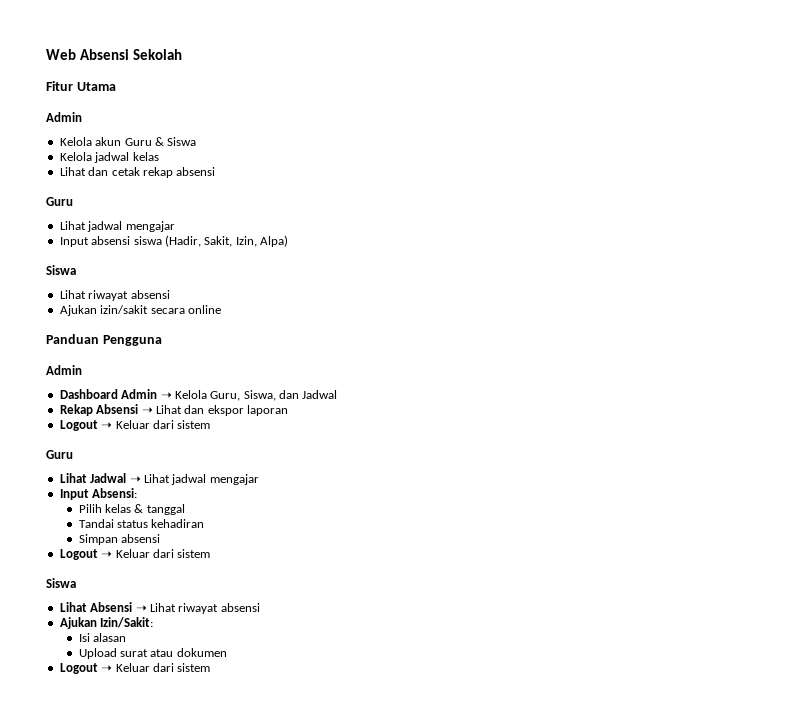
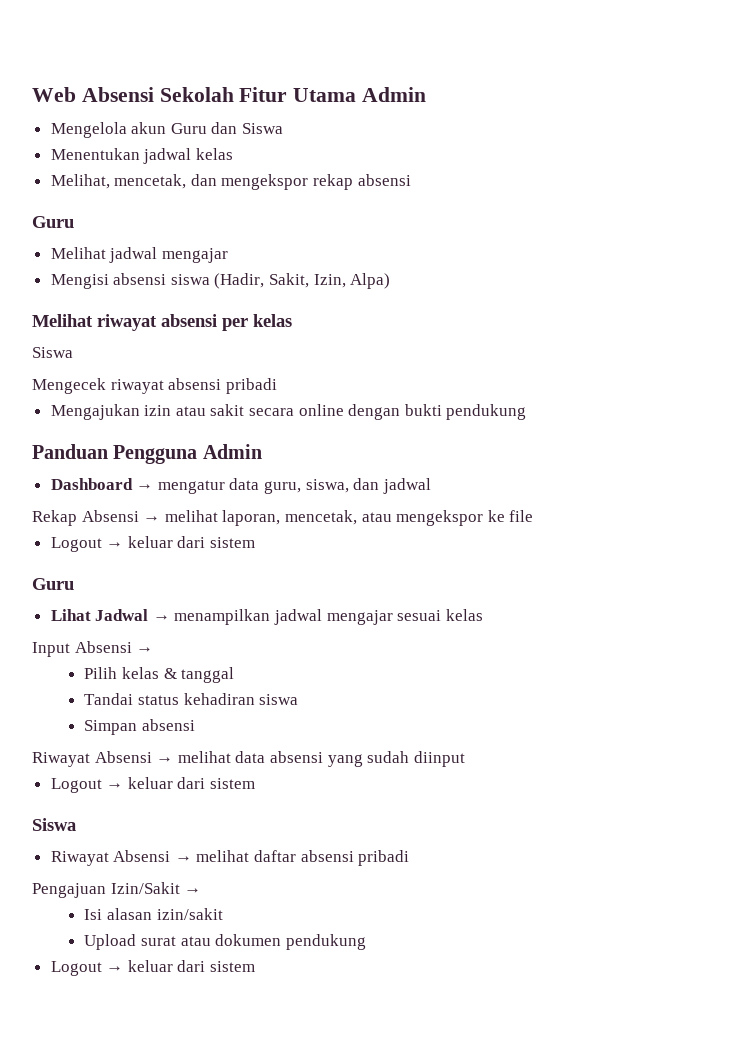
- Web Absensi Sekolah
- Fitur Utama
- Admin
- Kelola akun Guru & Siswa
- Kelola jadwal kelas
+ Web Absensi Sekolah Fitur Utama Admin
+ Mengelola akun Guru dan Siswa
+ Menentukan jadwal kelas
- Lihat dan cetak rekap absensi
+ Melihat, mencetak, dan mengekspor rekap absensi
  Guru
- Lihat jadwal mengajar
- Input absensi siswa (Hadir, Sakit, Izin, Alpa)
+ Melihat jadwal mengajar
+ Mengisi absensi siswa (Hadir, Sakit, Izin, Alpa)
+ Melihat riwayat absensi per kelas
  Siswa
- Lihat riwayat absensi
- Ajukan izin/sakit secara online
+ Mengecek riwayat absensi pribadi
+ Mengajukan izin atau sakit secara online dengan bukti pendukung
- Panduan Pengguna
- Admin
+ Panduan Pengguna Admin
- Dashboard Admin ➝ Kelola Guru, Siswa, dan Jadwal
- Rekap Absensi ➝ Lihat dan ekspor laporan
- Logout ➝ Keluar dari sistem
+ Dashboard → mengatur data guru, siswa, dan jadwal
+ Rekap Absensi → melihat laporan, mencetak, atau mengekspor ke file
+ Logout → keluar dari sistem
- Lihat Jadwal ➝ Lihat jadwal mengajar
- Input Absensi:
+ Lihat Jadwal → menampilkan jadwal mengajar sesuai kelas
+ Input Absensi →
- Tandai status kehadiran
+ Tandai status kehadiran siswa
  Simpan absensi
- Logout ➝ Keluar dari sistem
+ Riwayat Absensi → melihat data absensi yang sudah diinput
+ Logout → keluar dari sistem
- Lihat Absensi ➝ Lihat riwayat absensi
- Ajukan Izin/Sakit:
+ Riwayat Absensi → melihat daftar absensi pribadi
+ Pengajuan Izin/Sakit →
- Isi alasan
+ Isi alasan izin/sakit
- Upload surat atau dokumen
- Logout ➝ Keluar dari sistem
+ Upload surat atau dokumen pendukung
+ Logout → keluar dari sistem

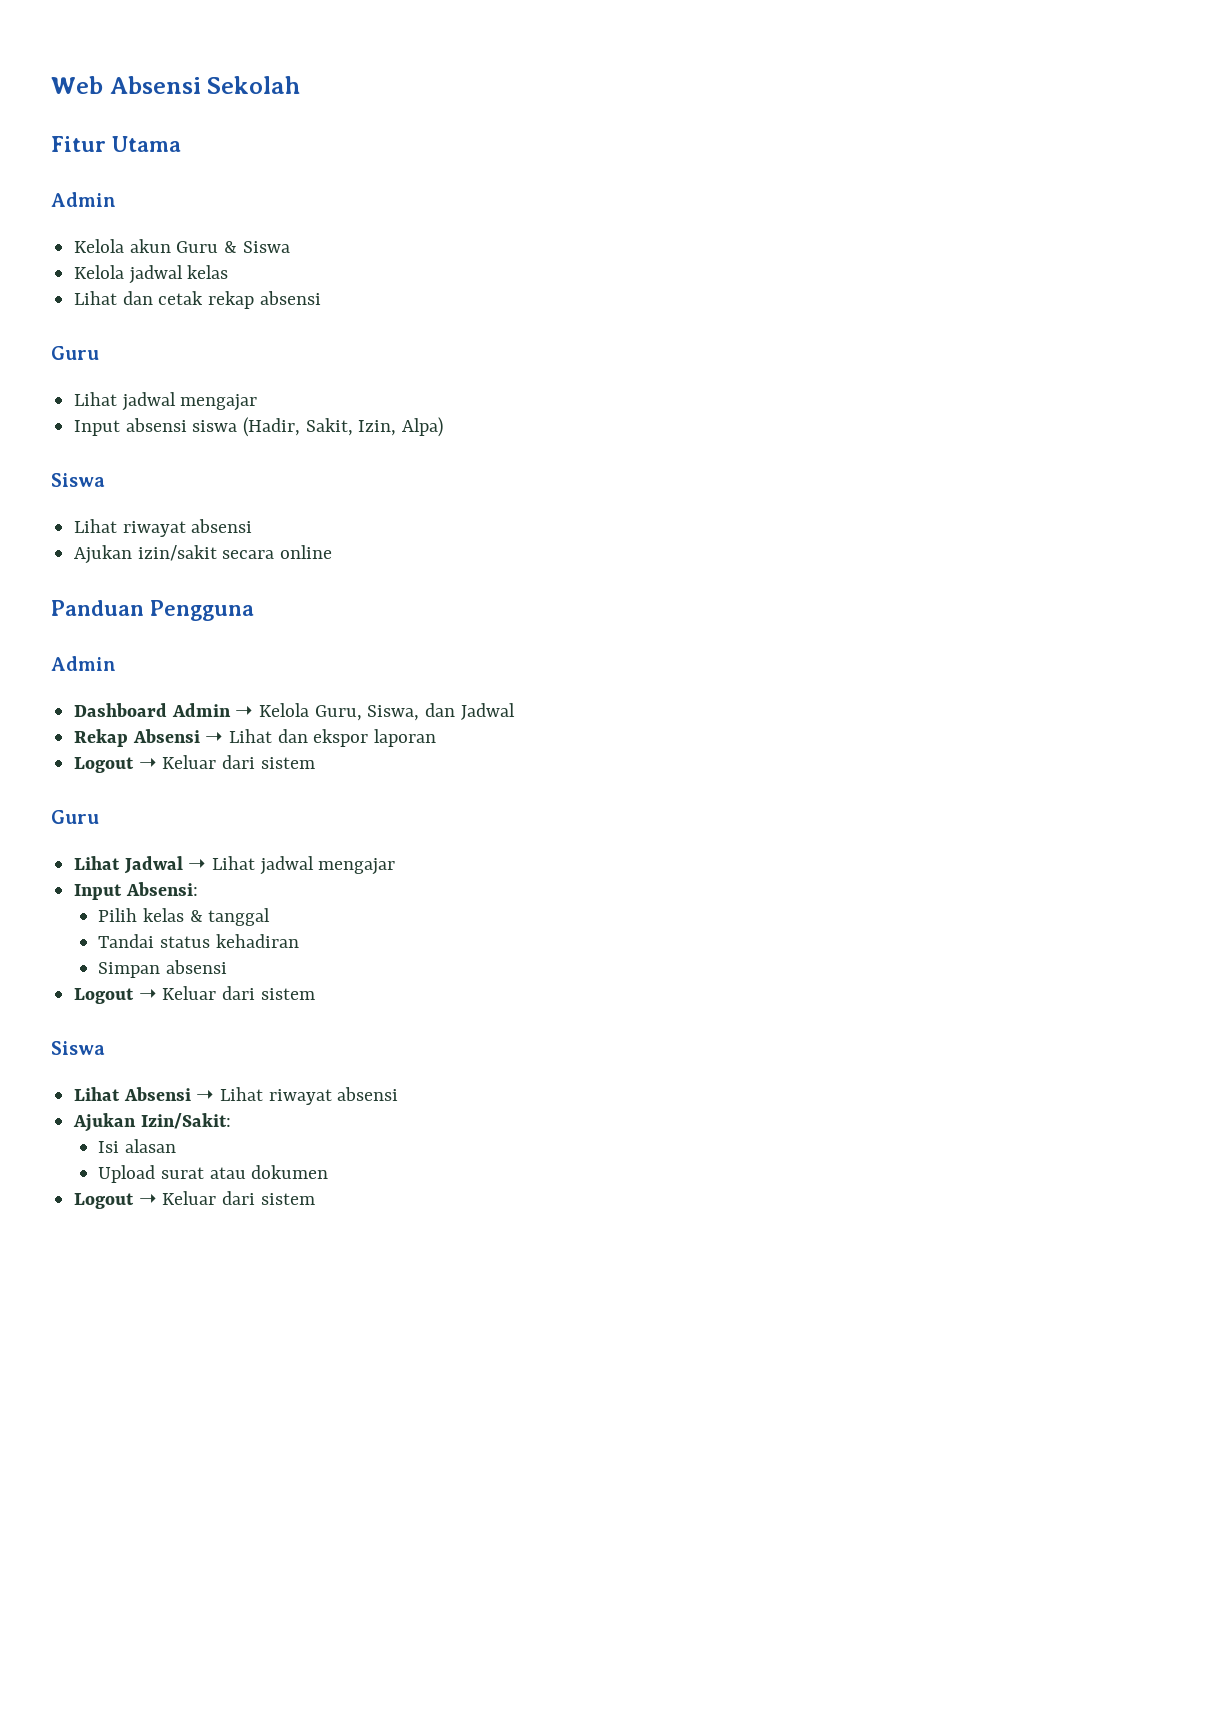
- Web Absensi Sekolah Fitur Utama Admin
- Mengelola akun Guru dan Siswa
- Menentukan jadwal kelas
+ Web Absensi Sekolah
+ Fitur Utama
+ Admin
+ Kelola akun Guru & Siswa
+ Kelola jadwal kelas
- Melihat, mencetak, dan mengekspor rekap absensi
+ Lihat dan cetak rekap absensi
  Guru
- Melihat jadwal mengajar
- Mengisi absensi siswa (Hadir, Sakit, Izin, Alpa)
- Melihat riwayat absensi per kelas
+ Lihat jadwal mengajar
+ Input absensi siswa (Hadir, Sakit, Izin, Alpa)
  Siswa
- Mengecek riwayat absensi pribadi
- Mengajukan izin atau sakit secara online dengan bukti pendukung
+ Lihat riwayat absensi
+ Ajukan izin/sakit secara online
- Panduan Pengguna Admin
+ Panduan Pengguna
+ Admin
- Dashboard → mengatur data guru, siswa, dan jadwal
- Rekap Absensi → melihat laporan, mencetak, atau mengekspor ke file
- Logout → keluar dari sistem
+ Dashboard Admin ➝ Kelola Guru, Siswa, dan Jadwal
+ Rekap Absensi ➝ Lihat dan ekspor laporan
+ Logout ➝ Keluar dari sistem
- Lihat Jadwal → menampilkan jadwal mengajar sesuai kelas
- Input Absensi →
+ Lihat Jadwal ➝ Lihat jadwal mengajar
+ Input Absensi:
- Tandai status kehadiran siswa
+ Tandai status kehadiran
  Simpan absensi
- Riwayat Absensi → melihat data absensi yang sudah diinput
- Logout → keluar dari sistem
+ Logout ➝ Keluar dari sistem
- Riwayat Absensi → melihat daftar absensi pribadi
- Pengajuan Izin/Sakit →
+ Lihat Absensi ➝ Lihat riwayat absensi
+ Ajukan Izin/Sakit:
- Isi alasan izin/sakit
+ Isi alasan
- Upload surat atau dokumen pendukung
- Logout → keluar dari sistem
+ Upload surat atau dokumen
+ Logout ➝ Keluar dari sistem

